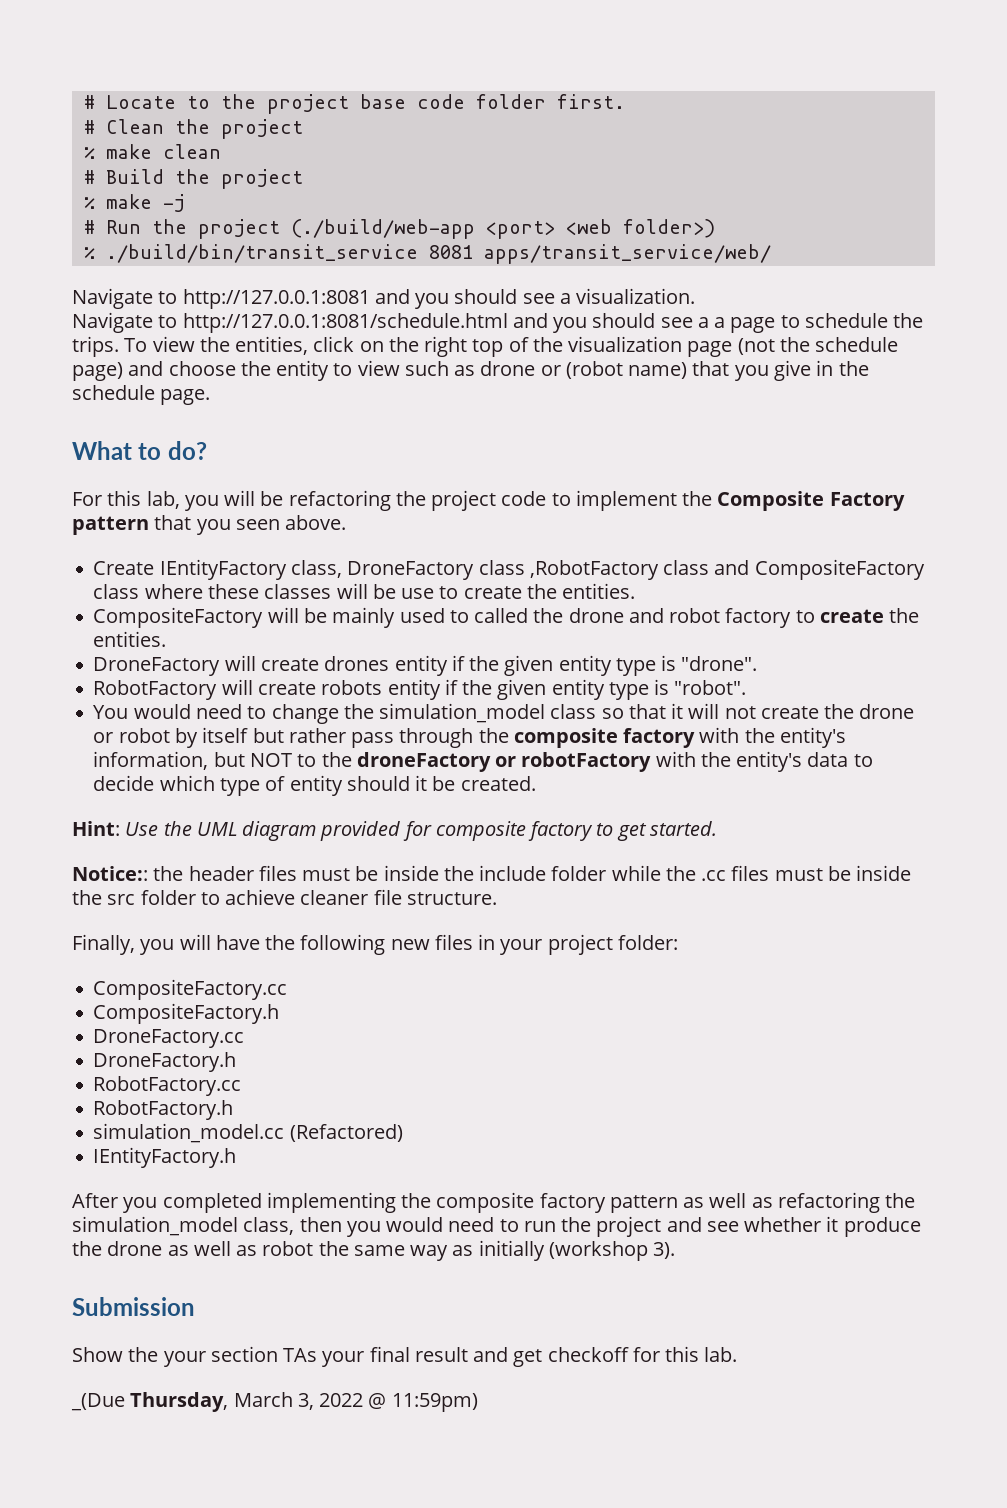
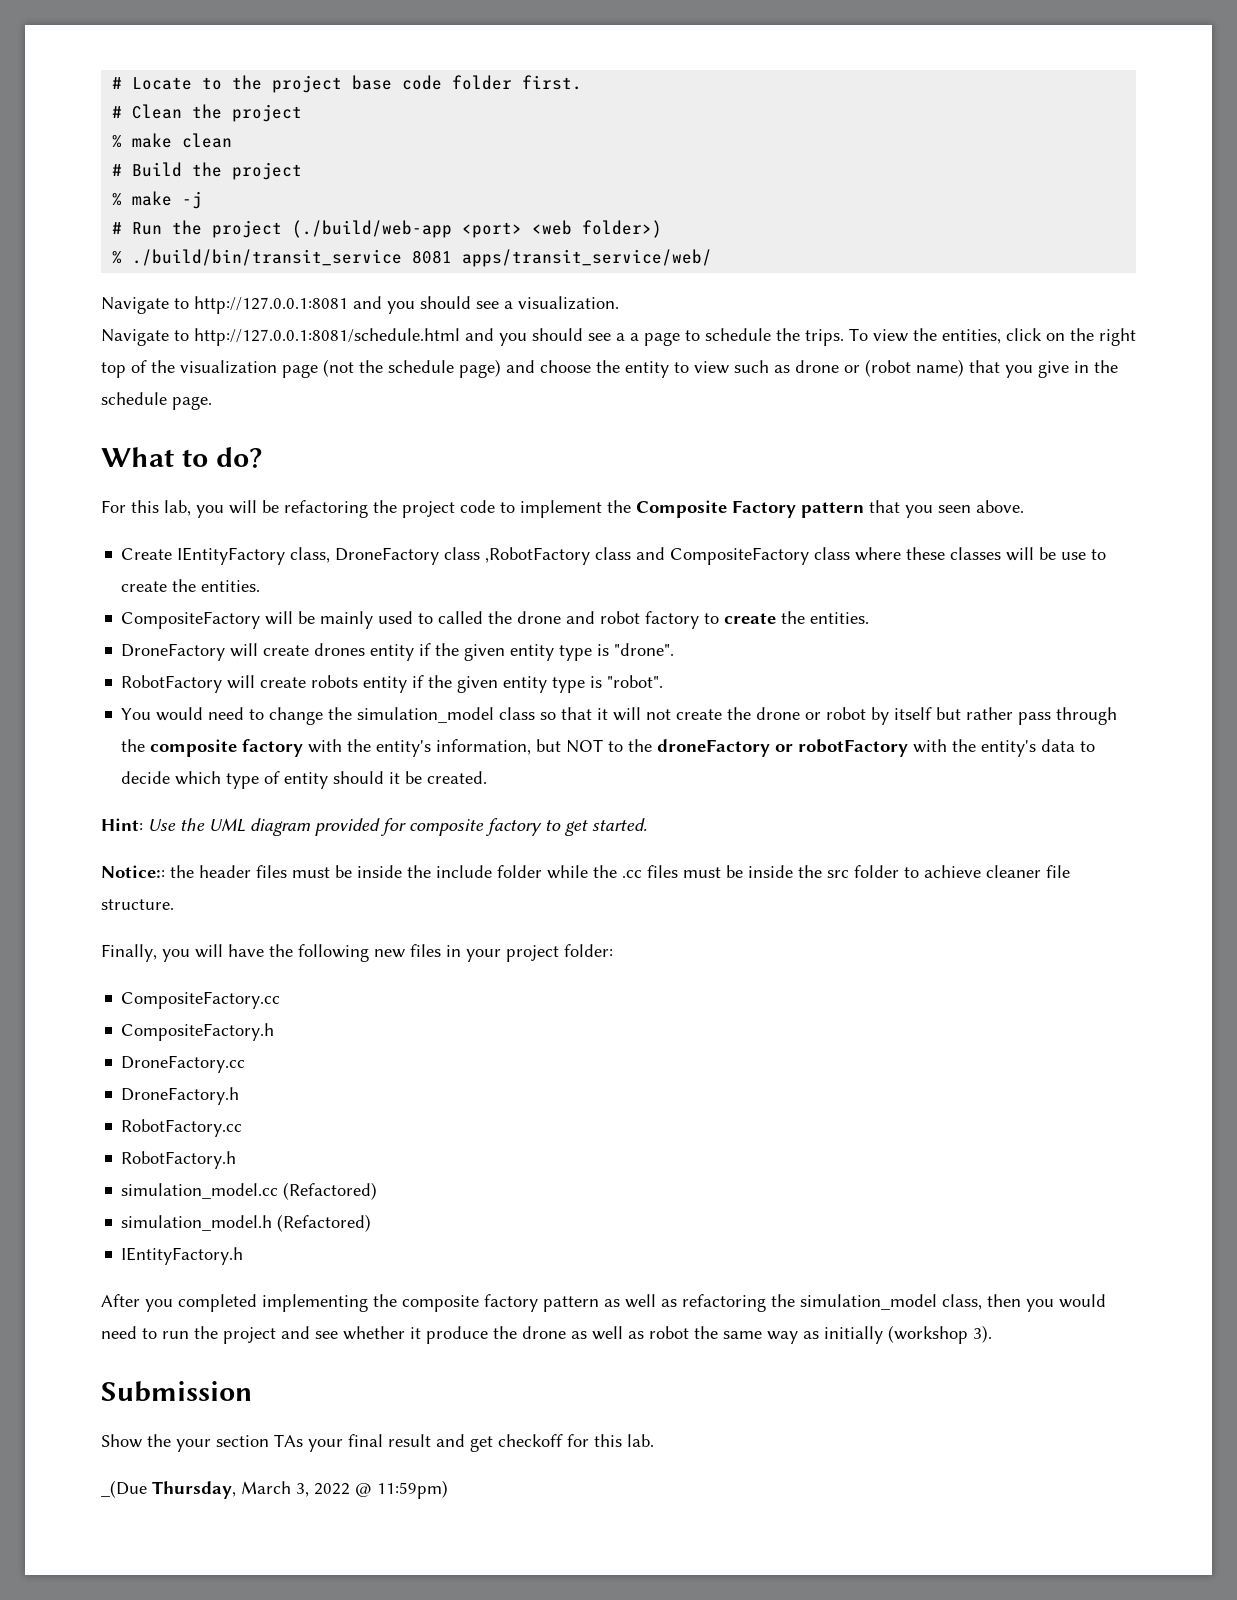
+ simulation_model.h (Refactored)

